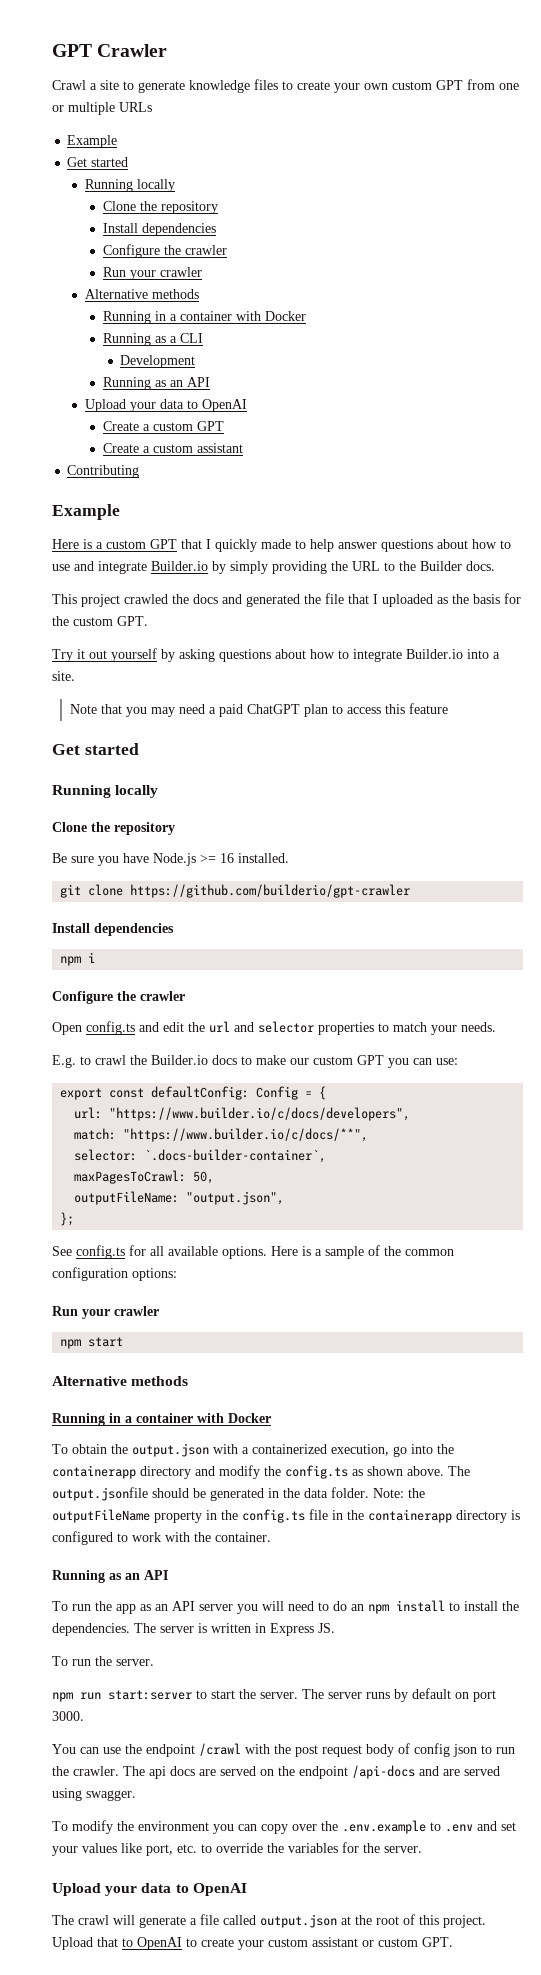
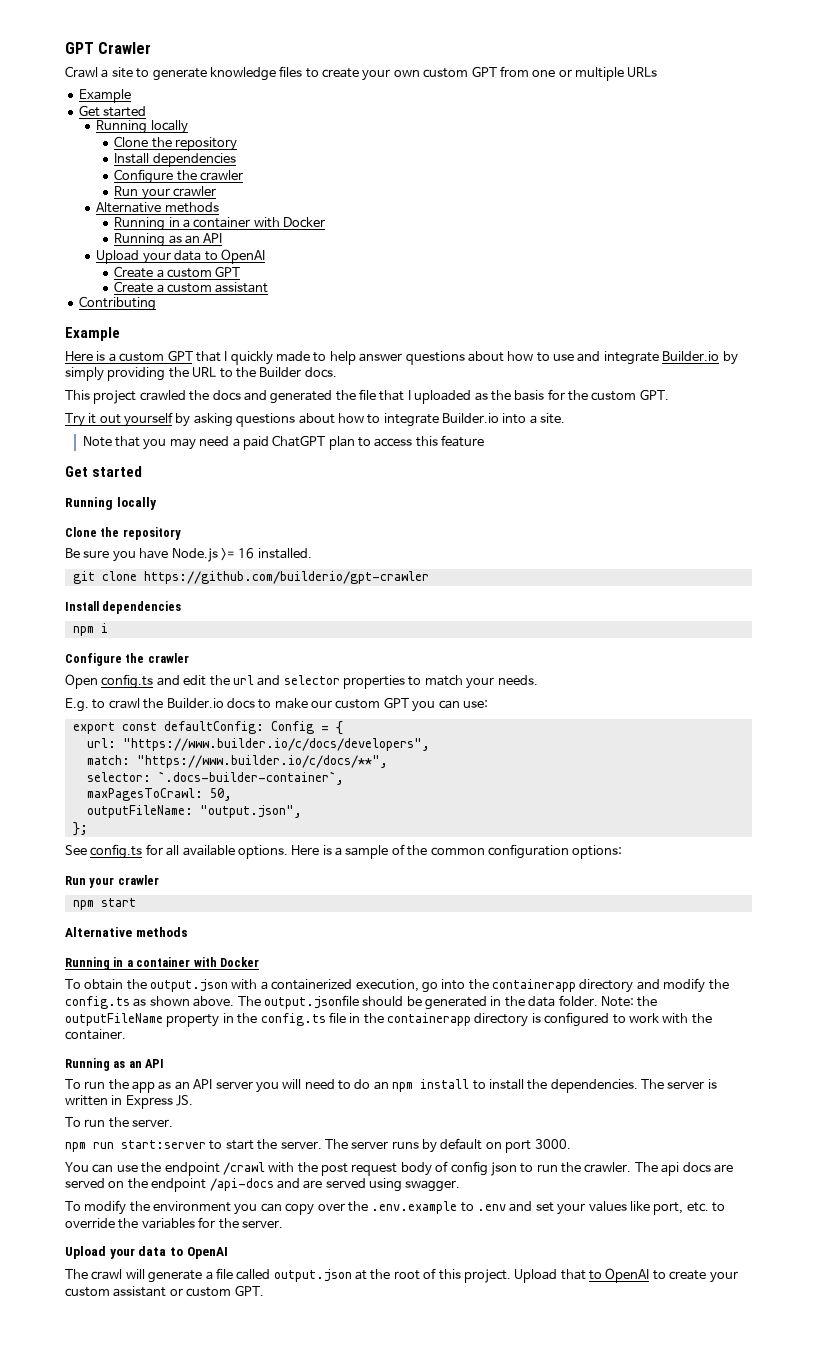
- Running as a CLI
- Development

